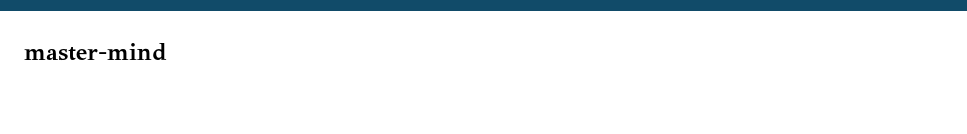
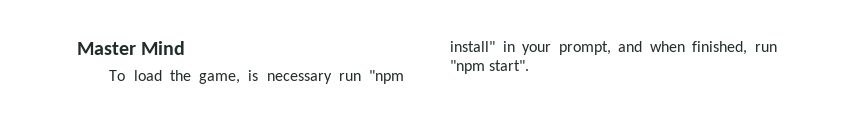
- master-mind
+ Master Mind
+ To load the game, is necessary run "npm install" in your prompt, and when finished, run "npm start".

